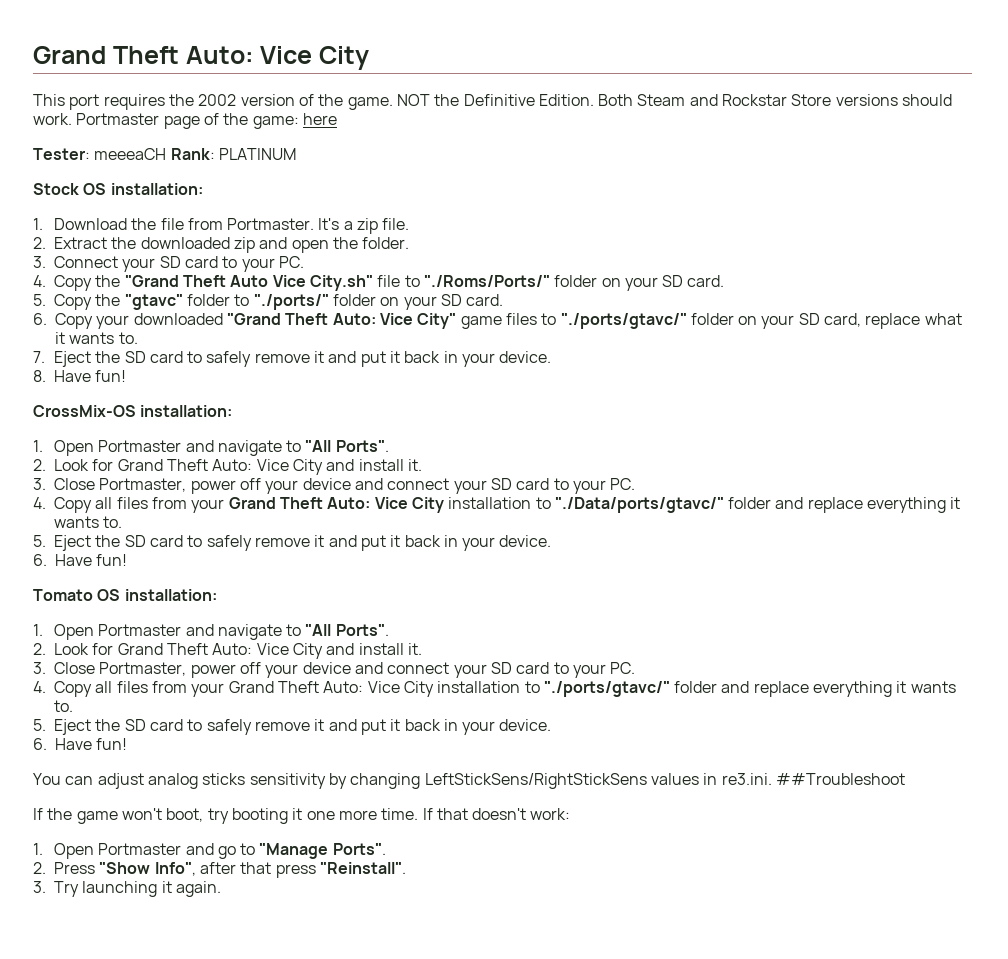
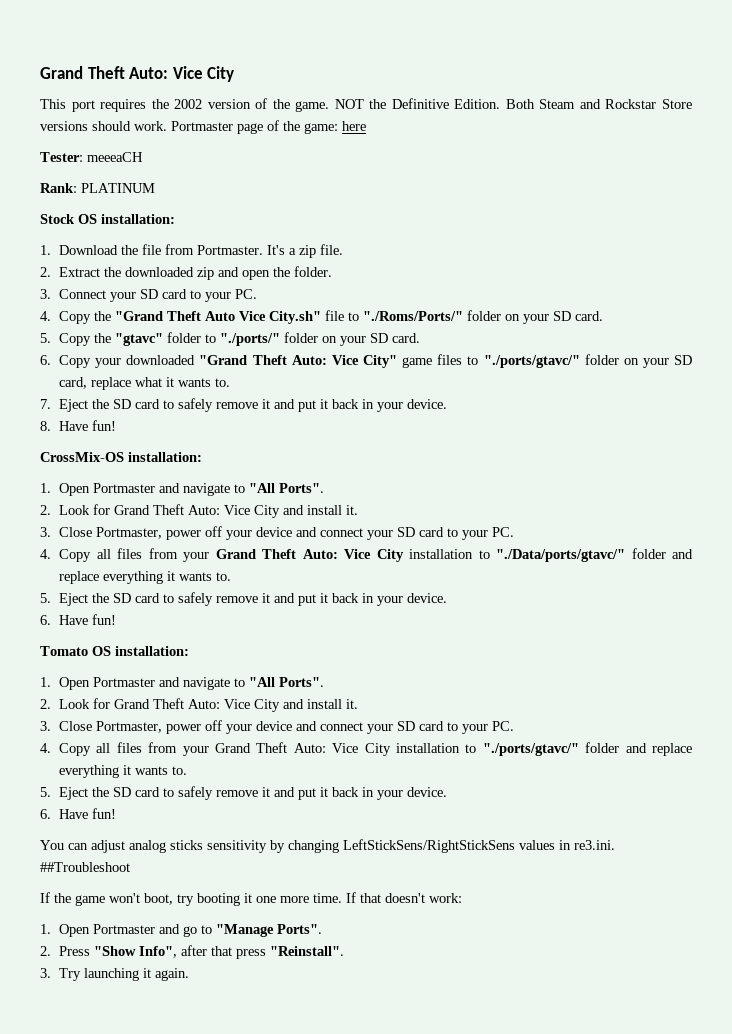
- Tester: meeeaCH Rank: PLATINUM
+ Tester: meeeaCH
+ Rank: PLATINUM

